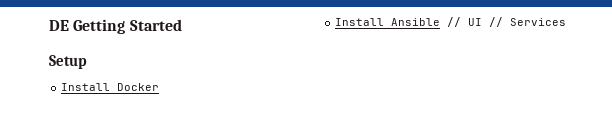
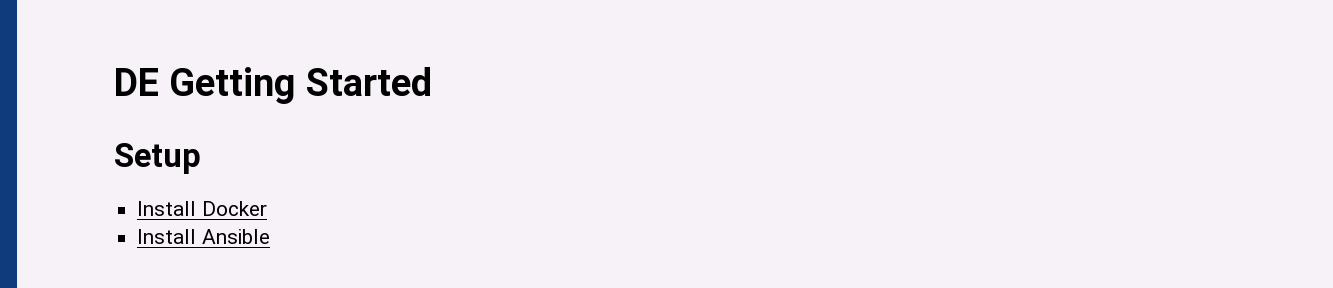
- Install Ansible // UI // Services
+ Install Ansible

